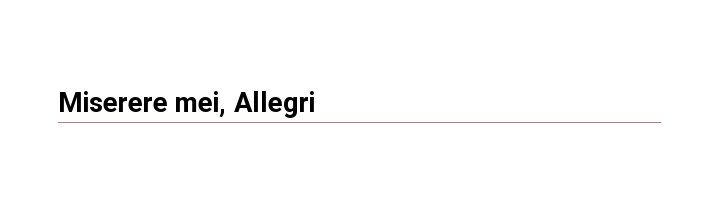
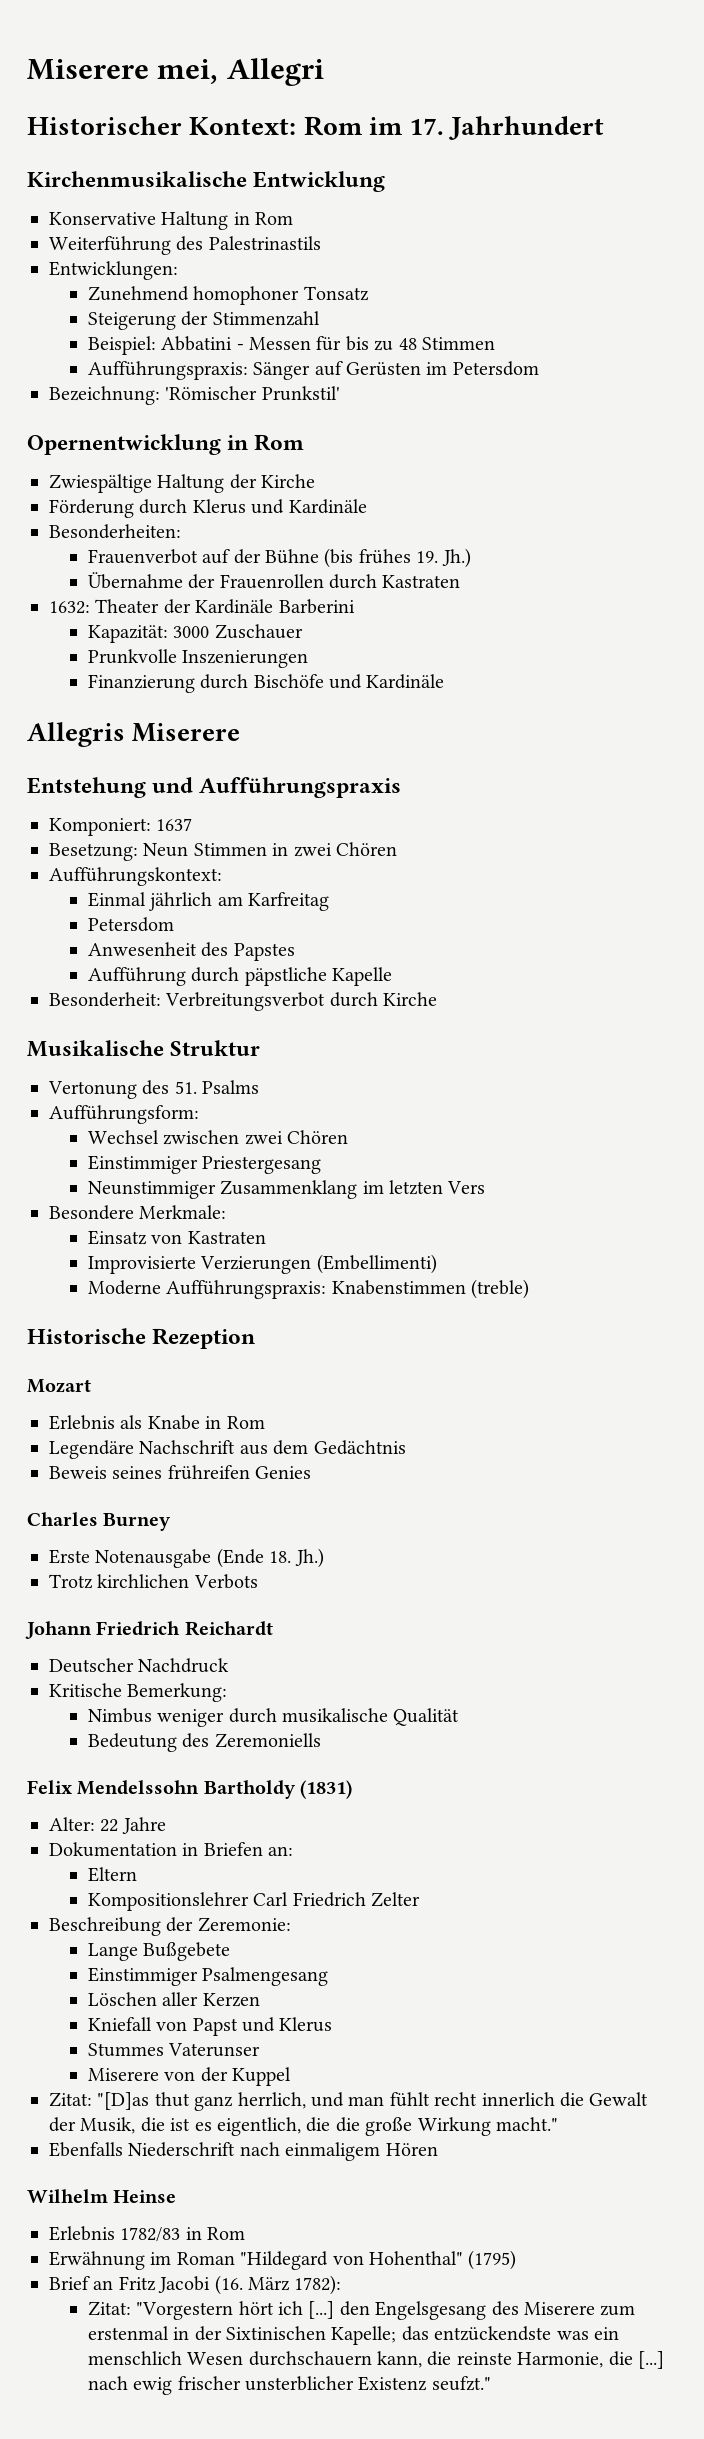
+ Historischer Kontext: Rom im 17. Jahrhundert
+ Kirchenmusikalische Entwicklung
+ Konservative Haltung in Rom
+ Weiterführung des Palestrinastils
+ Entwicklungen:
+ Zunehmend homophoner Tonsatz
+ Steigerung der Stimmenzahl
+ Beispiel: Abbatini - Messen für bis zu 48 Stimmen
+ Aufführungspraxis: Sänger auf Gerüsten im Petersdom
+ Bezeichnung: 'Römischer Prunkstil'
+ Opernentwicklung in Rom
+ Zwiespältige Haltung der Kirche
+ Förderung durch Klerus und Kardinäle
+ Besonderheiten:
+ Frauenverbot auf der Bühne (bis frühes 19. Jh.)
+ Übernahme der Frauenrollen durch Kastraten
+ 1632: Theater der Kardinäle Barberini
+ Kapazität: 3000 Zuschauer
+ Prunkvolle Inszenierungen
+ Finanzierung durch Bischöfe und Kardinäle
+ Allegris Miserere
+ Entstehung und Aufführungspraxis
+ Komponiert: 1637
+ Besetzung: Neun Stimmen in zwei Chören
+ Aufführungskontext:
+ Einmal jährlich am Karfreitag
+ Petersdom
+ Anwesenheit des Papstes
+ Aufführung durch päpstliche Kapelle
+ Besonderheit: Verbreitungsverbot durch Kirche
+ Musikalische Struktur
+ Vertonung des 51. Psalms
+ Aufführungsform:
+ Wechsel zwischen zwei Chören
+ Einstimmiger Priestergesang
+ Neunstimmiger Zusammenklang im letzten Vers
+ Besondere Merkmale:
+ Einsatz von Kastraten
+ Improvisierte Verzierungen (Embellimenti)
+ Moderne Aufführungspraxis: Knabenstimmen (treble)
+ Historische Rezeption
+ Mozart
+ Erlebnis als Knabe in Rom
+ Legendäre Nachschrift aus dem Gedächtnis
+ Beweis seines frühreifen Genies
+ Charles Burney
+ Erste Notenausgabe (Ende 18. Jh.)
+ Trotz kirchlichen Verbots
+ Johann Friedrich Reichardt
+ Deutscher Nachdruck
+ Kritische Bemerkung:
+ Nimbus weniger durch musikalische Qualität
+ Bedeutung des Zeremoniells
+ Felix Mendelssohn Bartholdy (1831)
+ Alter: 22 Jahre
+ Dokumentation in Briefen an:
+ Eltern
+ Kompositionslehrer Carl Friedrich Zelter
+ Beschreibung der Zeremonie:
+ Lange Bußgebete
+ Einstimmiger Psalmengesang
+ Löschen aller Kerzen
+ Kniefall von Papst und Klerus
+ Stummes Vaterunser
+ Miserere von der Kuppel
+ Zitat: "[D]as thut ganz herrlich, und man fühlt recht innerlich die Gewalt der Musik, die ist es eigentlich, die die große Wirkung macht."
+ Ebenfalls Niederschrift nach einmaligem Hören
+ Wilhelm Heinse
+ Erlebnis 1782/83 in Rom
+ Erwähnung im Roman "Hildegard von Hohenthal" (1795)
+ Brief an Fritz Jacobi (16. März 1782):
+ Zitat: "Vorgestern hört ich [...] den Engelsgesang des Miserere zum erstenmal in der Sixtinischen Kapelle; das entzückendste was ein menschlich Wesen durchschauern kann, die reinste Harmonie, die [...] nach ewig frischer unsterblicher Existenz seufzt."

